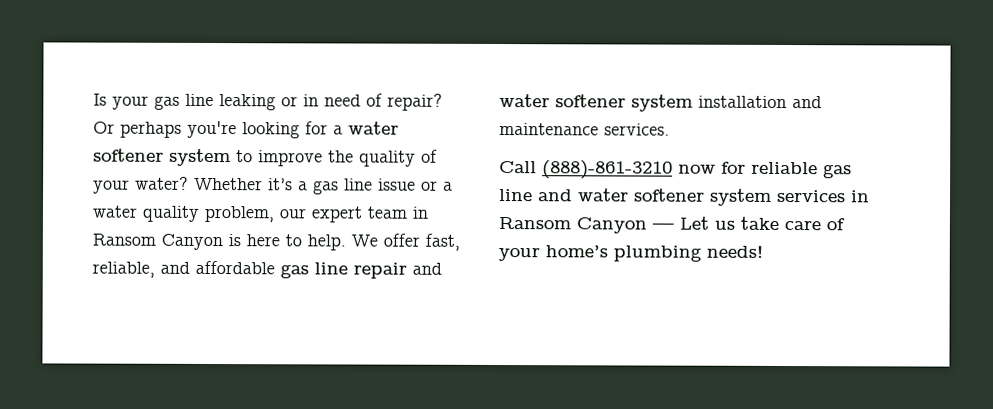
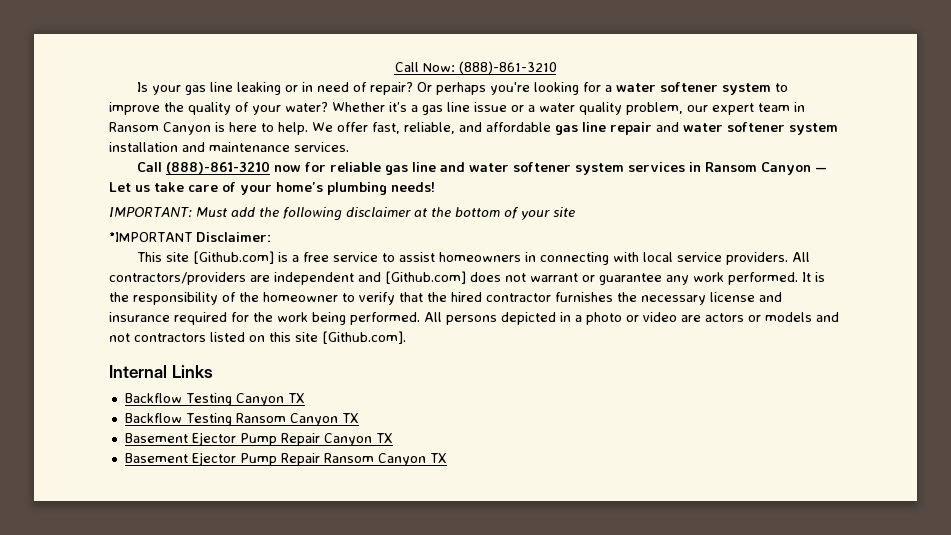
+ Call Now: (888)-861-3210
+ IMPORTANT: Must add the following disclaimer at the bottom of your site
+ *IMPORTANT Disclaimer:
+ This site [Github.com] is a free service to assist homeowners in connecting with local service providers. All contractors/providers are independent and [Github.com] does not warrant or guarantee any work performed. It is the responsibility of the homeowner to verify that the hired contractor furnishes the necessary license and insurance required for the work being performed. All persons depicted in a photo or video are actors or models and not contractors listed on this site [Github.com].
+ Internal Links
+ Backflow Testing Canyon TX
+ Backflow Testing Ransom Canyon TX
+ Basement Ejector Pump Repair Canyon TX
+ Basement Ejector Pump Repair Ransom Canyon TX

